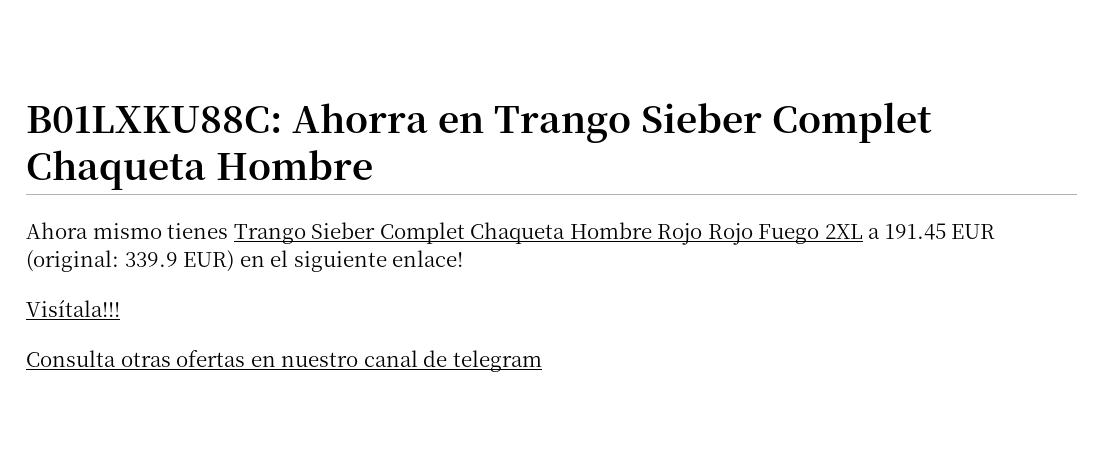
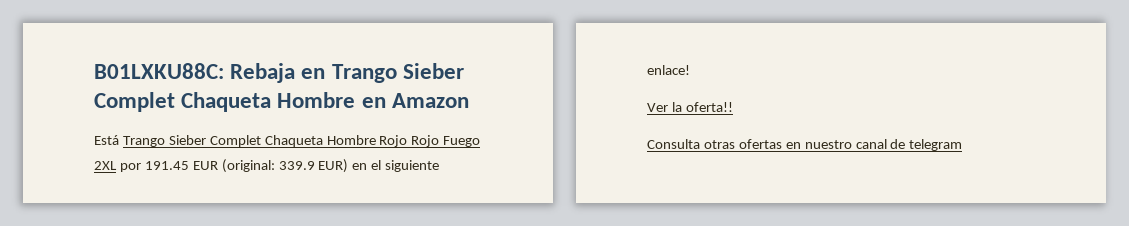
- B01LXKU88C: Ahorra en Trango Sieber Complet Chaqueta Hombre
- Ahora mismo tienes Trango Sieber Complet Chaqueta Hombre Rojo Rojo Fuego 2XL a 191.45 EUR (original: 339.9 EUR) en el siguiente enlace!
+ B01LXKU88C: Rebaja en Trango Sieber Complet Chaqueta Hombre en Amazon
+ Está Trango Sieber Complet Chaqueta Hombre Rojo Rojo Fuego 2XL por 191.45 EUR (original: 339.9 EUR) en el siguiente enlace!
- Visítala!!!
+ Ver la oferta!!

